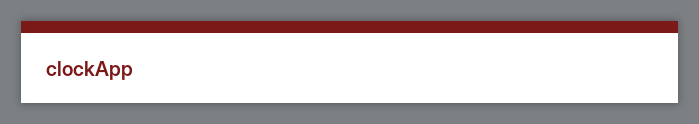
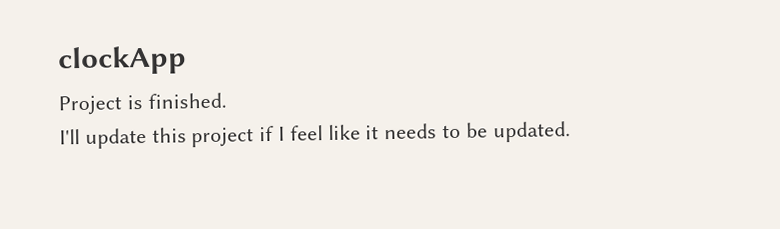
+ Project is finished.
+ I'll update this project if I feel like it needs to be updated.

